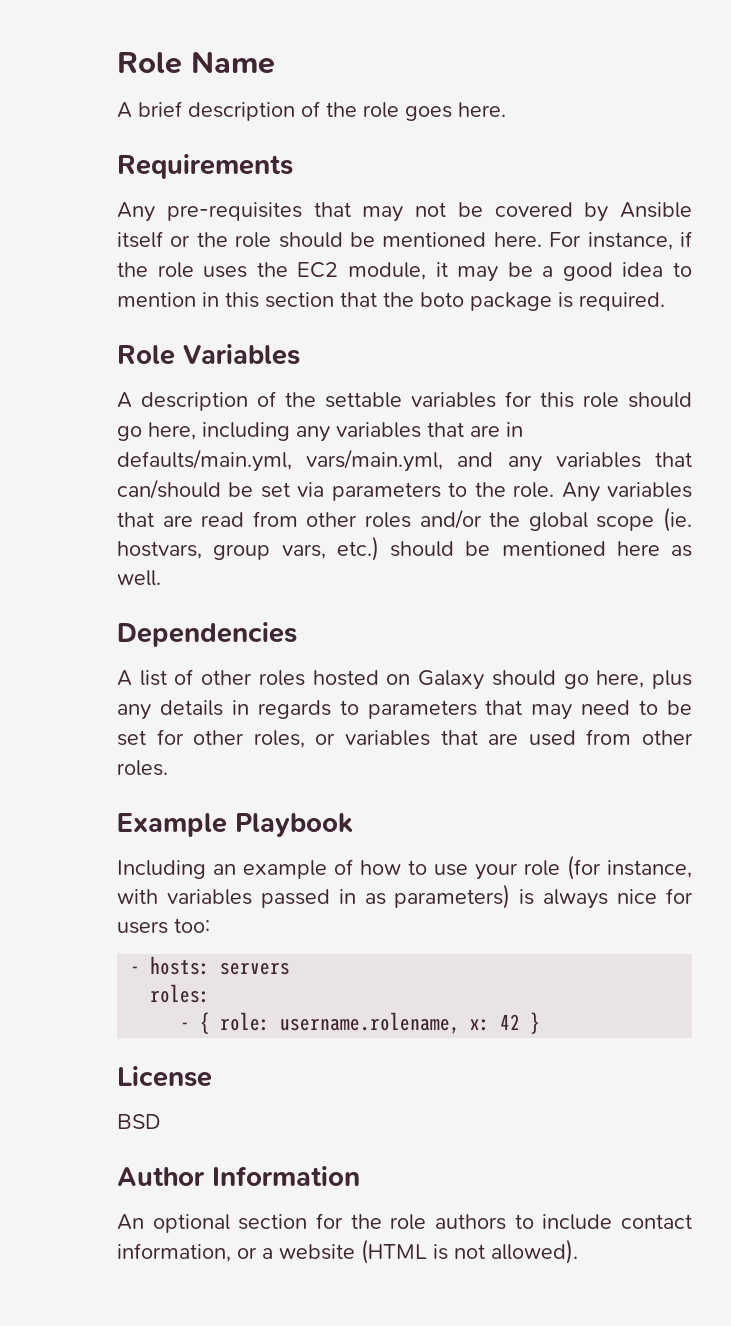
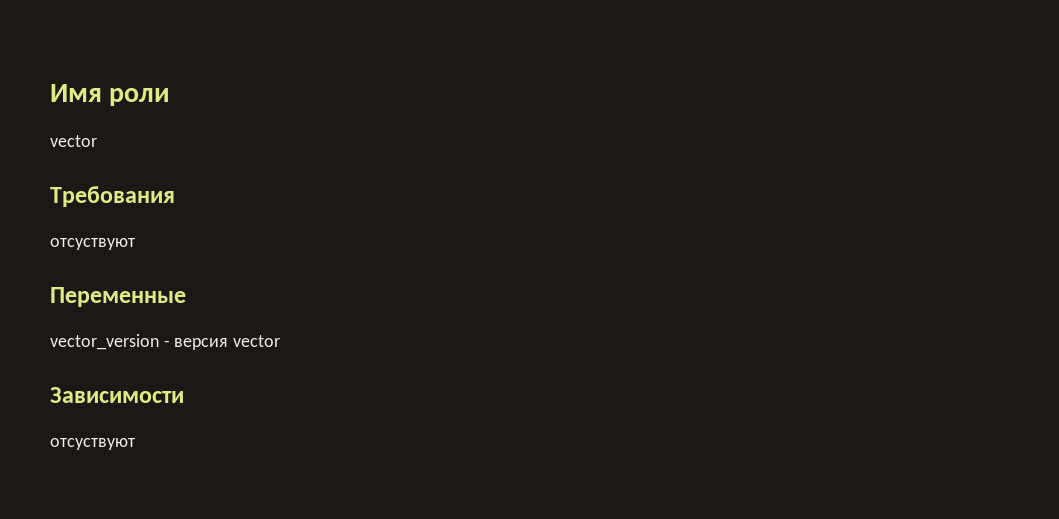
- Role Name
- A brief description of the role goes here.
- Requirements
- Any pre-requisites that may not be covered by Ansible itself or the role should be mentioned here. For instance, if the role uses the EC2 module, it may be a good idea to mention in this section that the boto package is required.
- Role Variables
- A description of the settable variables for this role should go here, including any variables that are in defaults/main.yml, vars/main.yml, and any variables that can/should be set via parameters to the role. Any variables that are read from other roles and/or the global scope (ie. hostvars, group vars, etc.) should be mentioned here as well.
- Dependencies
- A list of other roles hosted on Galaxy should go here, plus any details in regards to parameters that may need to be set for other roles, or variables that are used from other roles.
- Example Playbook
- Including an example of how to use your role (for instance, with variables passed in as parameters) is always nice for users too:
- - hosts: servers
- roles:
- - { role: username.rolename, x: 42 }
- License
- BSD
- Author Information
- An optional section for the role authors to include contact information, or a website (HTML is not allowed).
+ Имя роли
+ vector
+ Требования
+ отсуствуют
+ Переменные
+ vector_version - версия vector
+ Зависимости
+ отсуствуют

